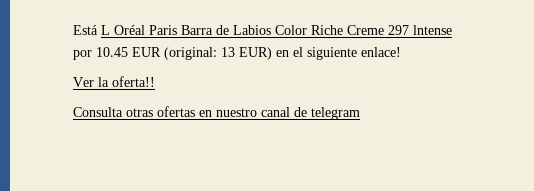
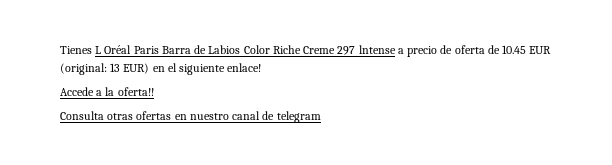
- Está L Oréal Paris Barra de Labios Color Riche Creme 297 lntense por 10.45 EUR (original: 13 EUR) en el siguiente enlace!
+ Tienes L Oréal Paris Barra de Labios Color Riche Creme 297 lntense a precio de oferta de 10.45 EUR (original: 13 EUR) en el siguiente enlace!
- Ver la oferta!!
+ Accede a la oferta!!

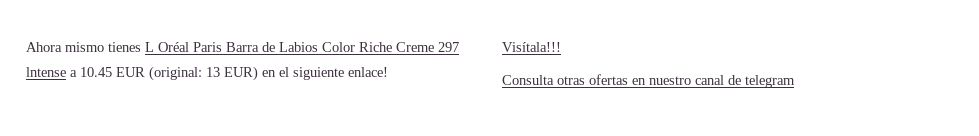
- Tienes L Oréal Paris Barra de Labios Color Riche Creme 297 lntense a precio de oferta de 10.45 EUR (original: 13 EUR) en el siguiente enlace!
+ Ahora mismo tienes L Oréal Paris Barra de Labios Color Riche Creme 297 lntense a 10.45 EUR (original: 13 EUR) en el siguiente enlace!
- Accede a la oferta!!
+ Visítala!!!

